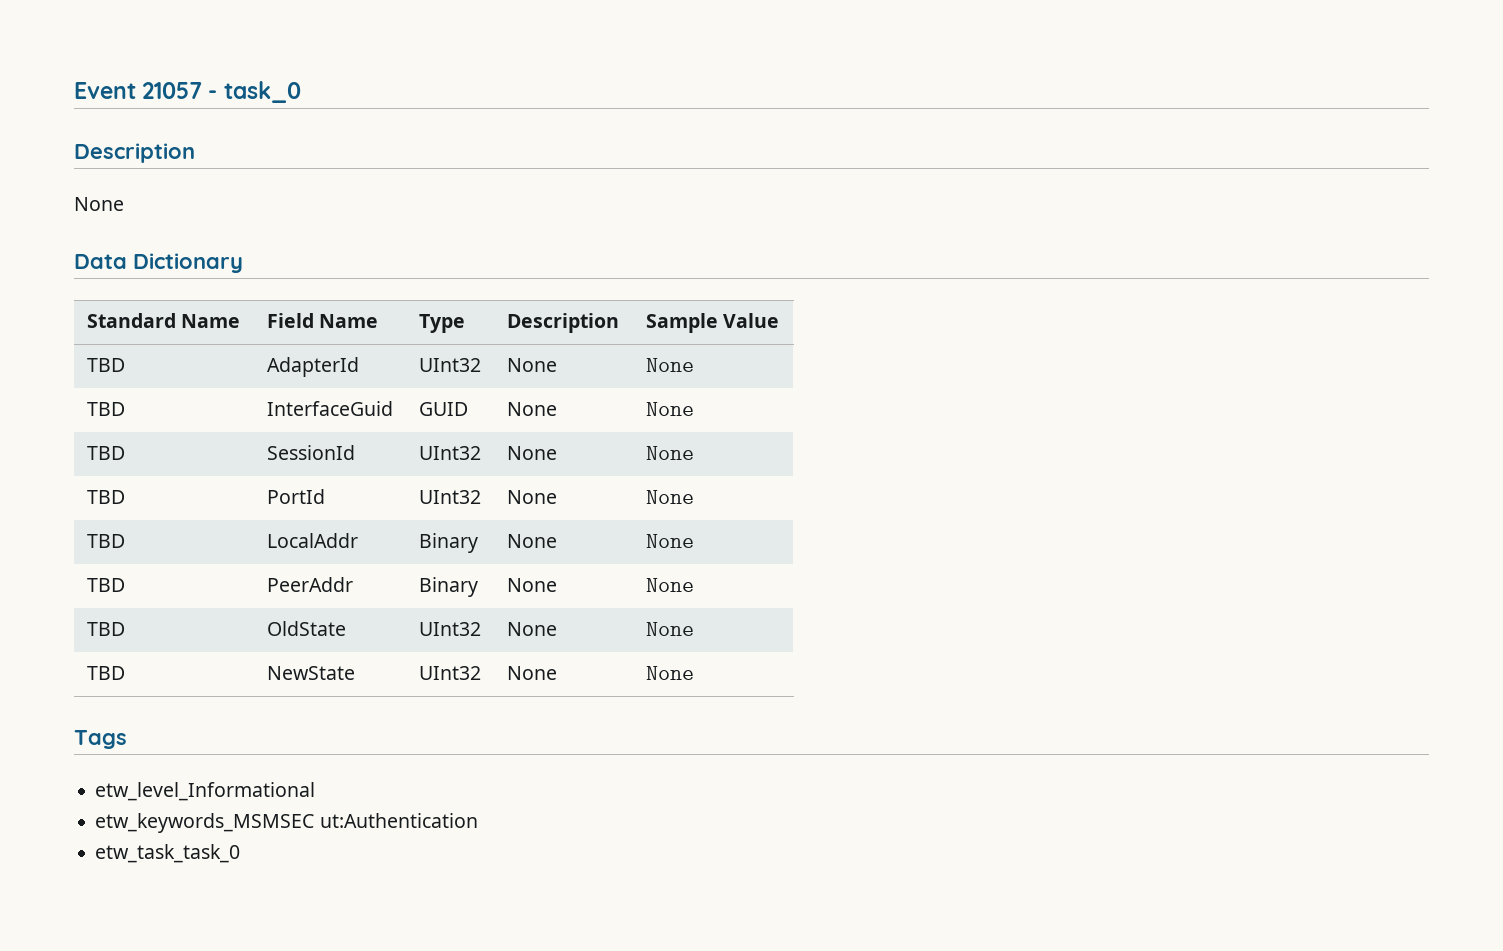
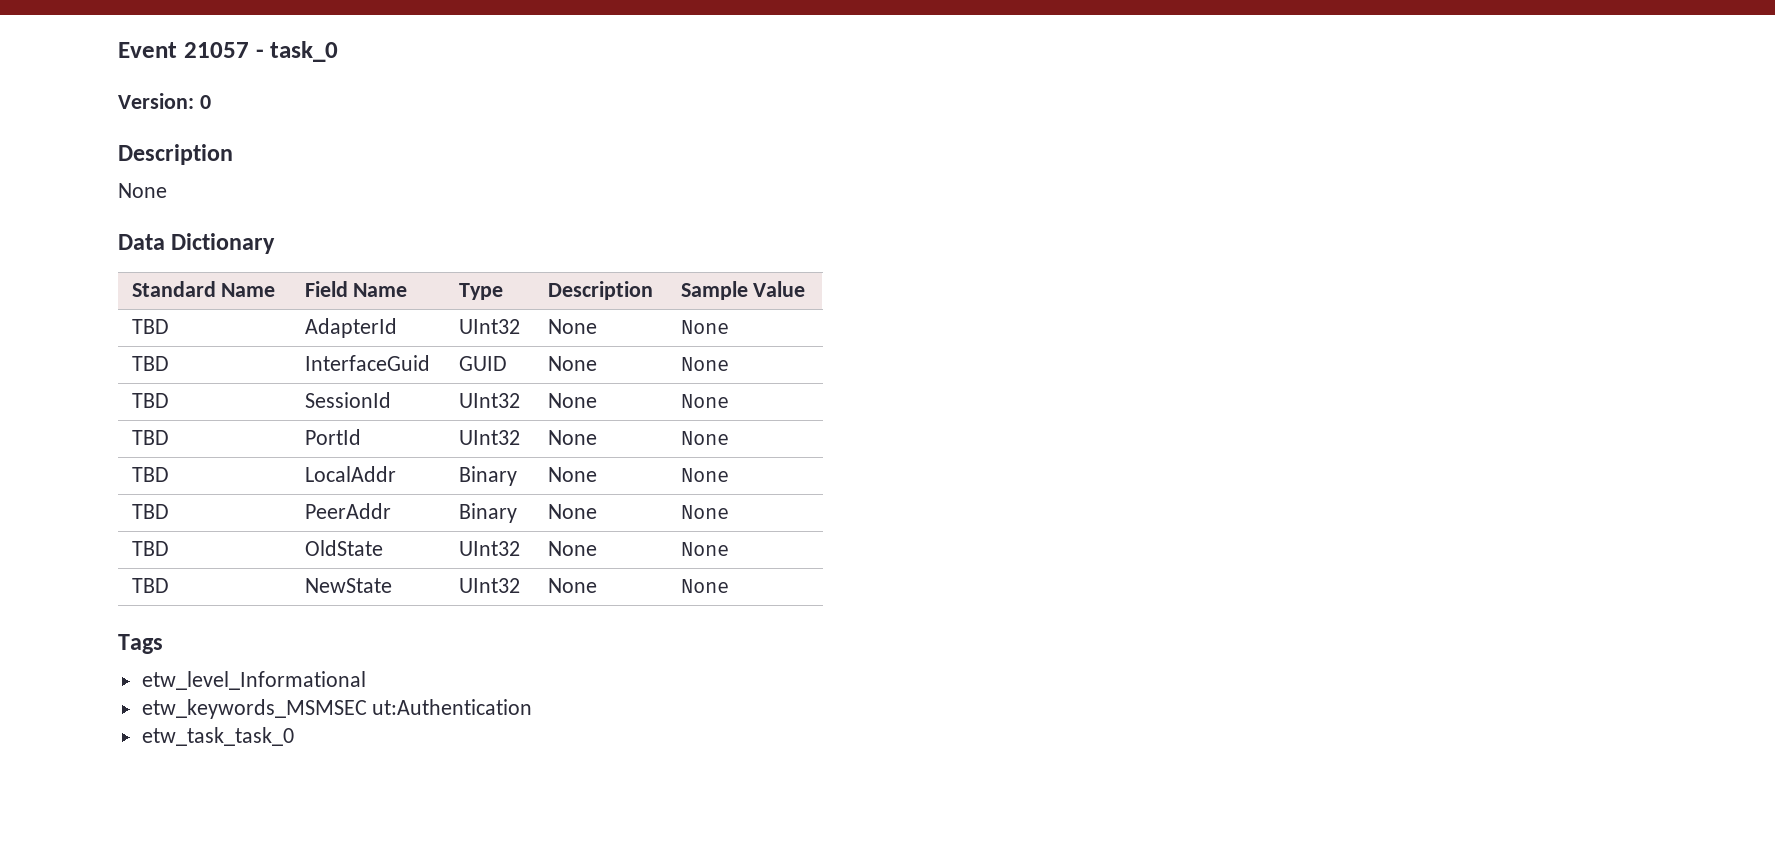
+ Version: 0

